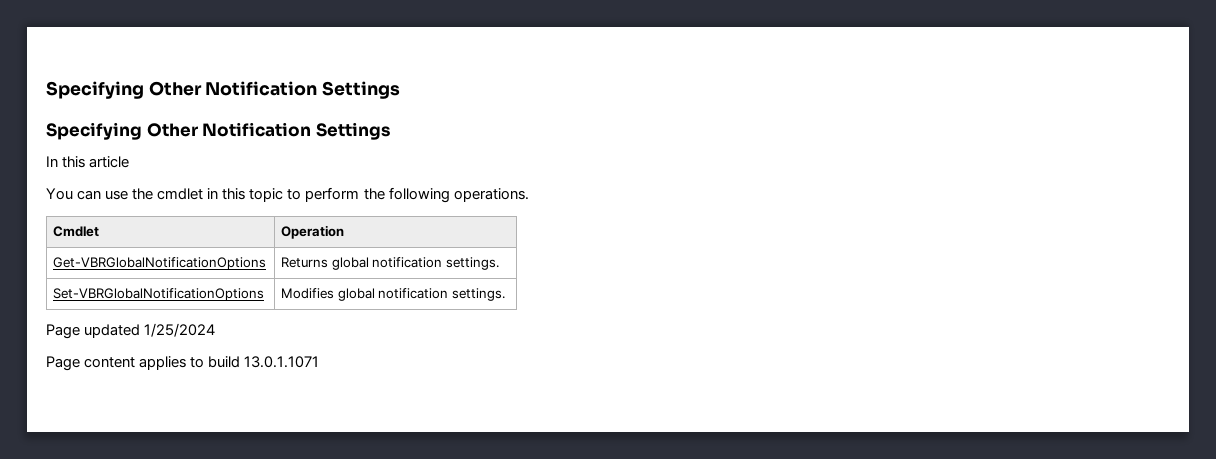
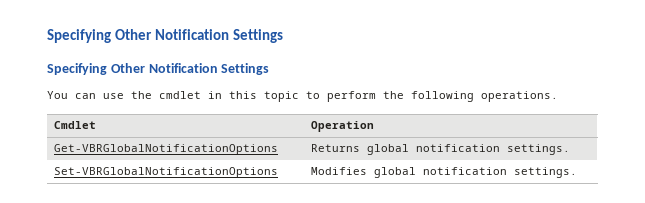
- In this article
- Page updated 1/25/2024
- Page content applies to build 13.0.1.1071

